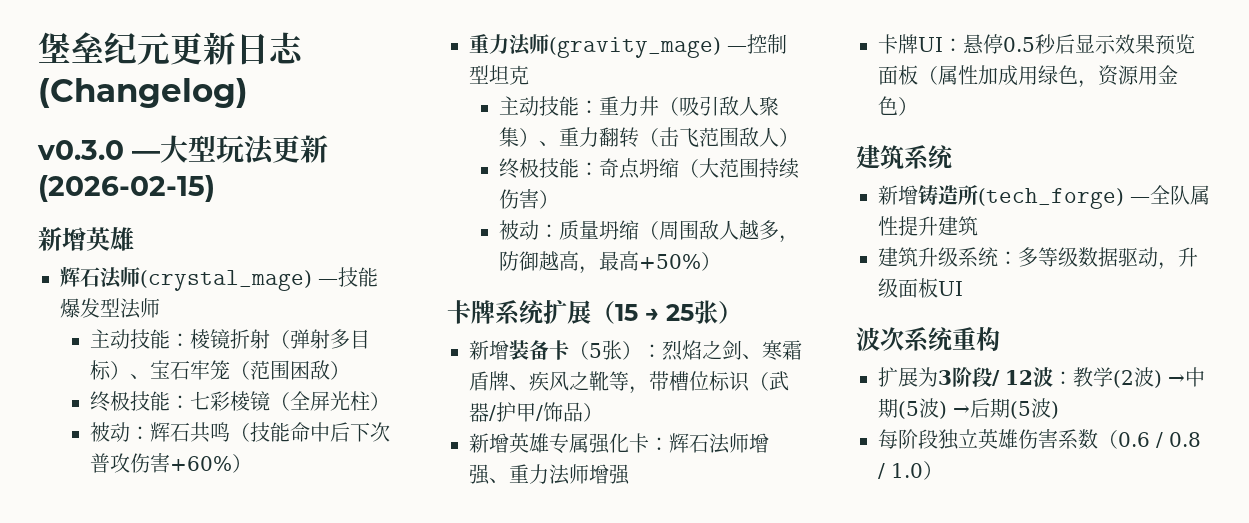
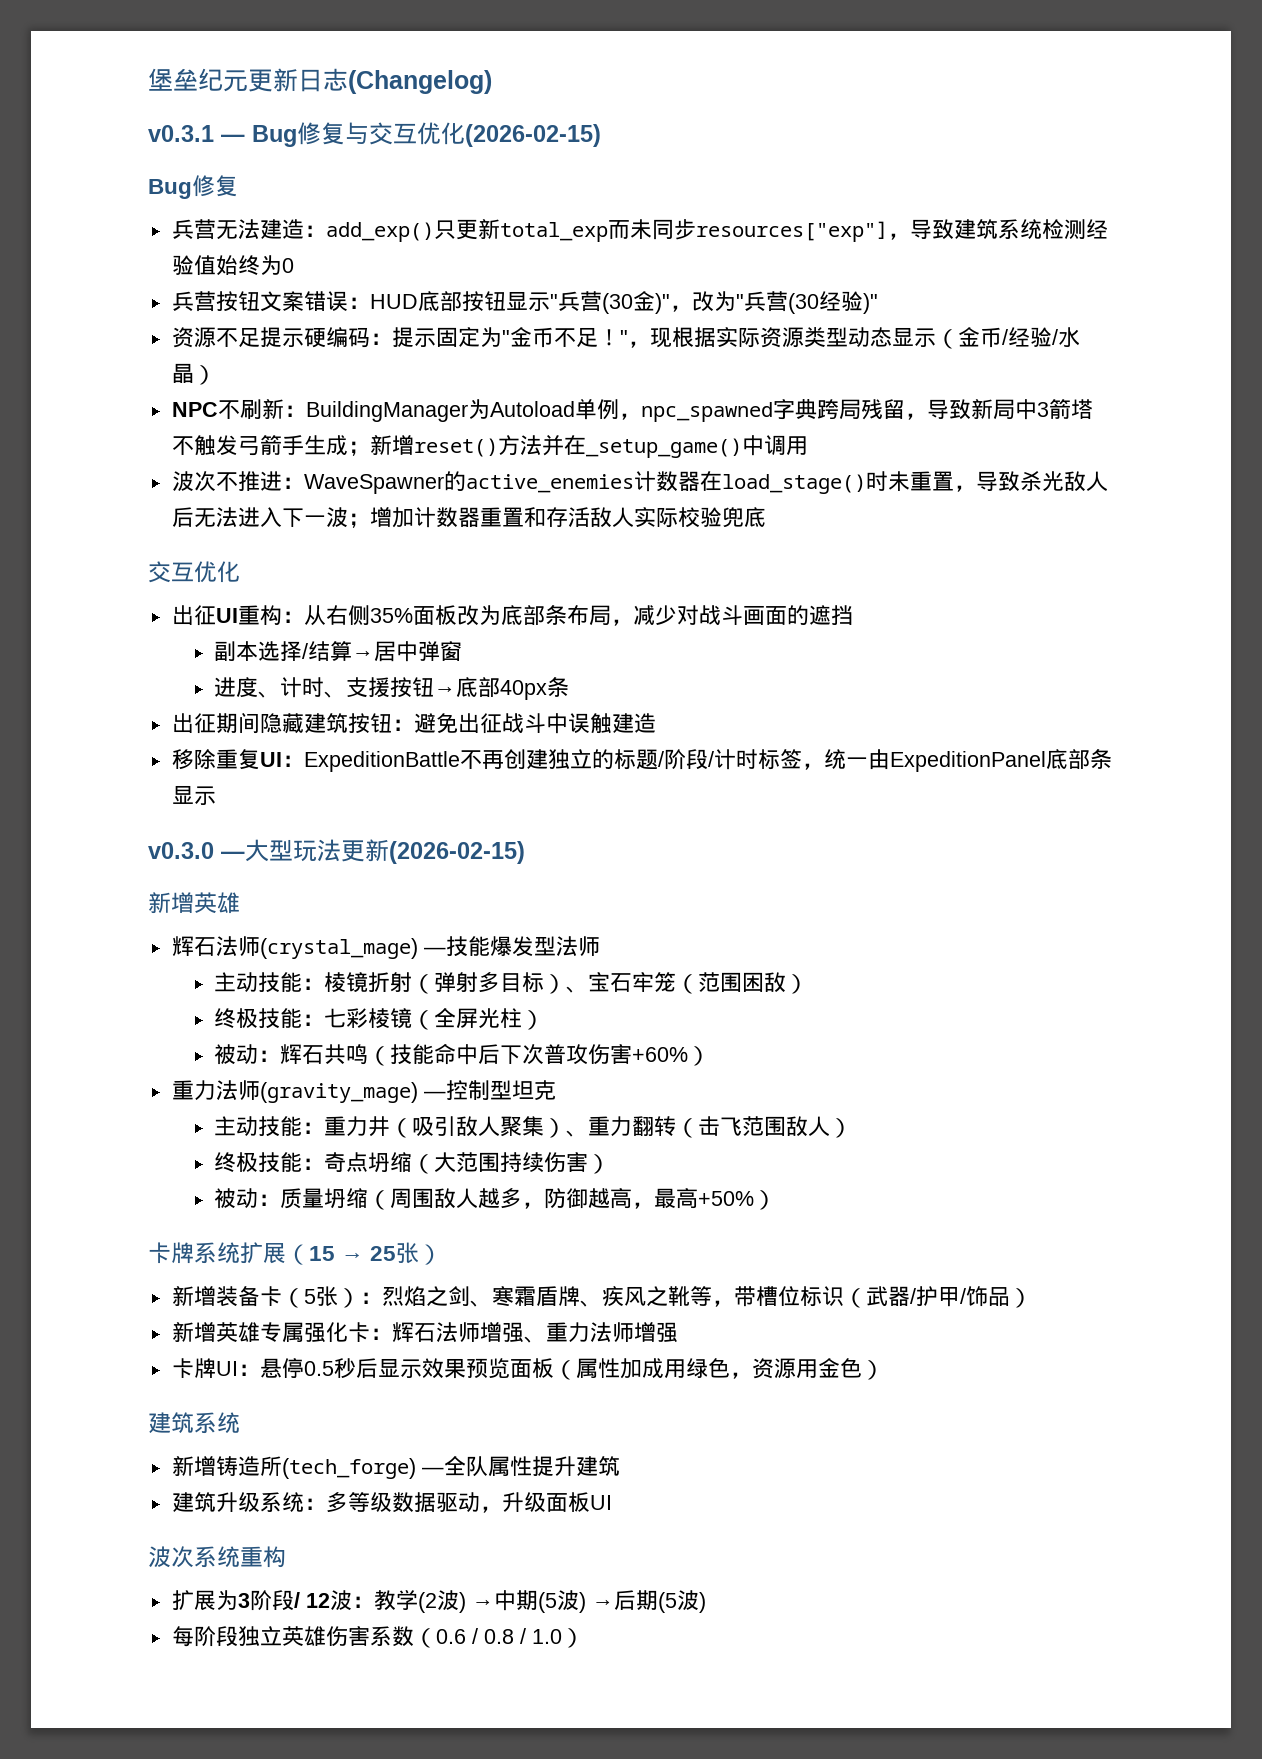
+ v0.3.1 — Bug修复与交互优化(2026-02-15)
+ Bug修复
+ 兵营无法建造：add_exp()只更新total_exp而未同步resources["exp"]，导致建筑系统检测经验值始终为0
+ 兵营按钮文案错误：HUD底部按钮显示"兵营(30金)"，改为"兵营(30经验)"
+ 资源不足提示硬编码：提示固定为"金币不足！"，现根据实际资源类型动态显示（金币/经验/水晶）
+ NPC不刷新：BuildingManager为Autoload单例，npc_spawned字典跨局残留，导致新局中3箭塔不触发弓箭手生成；新增reset()方法并在_setup_game()中调用
+ 波次不推进：WaveSpawner的active_enemies计数器在load_stage()时未重置，导致杀光敌人后无法进入下一波；增加计数器重置和存活敌人实际校验兜底
+ 交互优化
+ 出征UI重构：从右侧35%面板改为底部条布局，减少对战斗画面的遮挡
+ 副本选择/结算→居中弹窗
+ 进度、计时、支援按钮→底部40px条
+ 出征期间隐藏建筑按钮：避免出征战斗中误触建造
+ 移除重复UI：ExpeditionBattle不再创建独立的标题/阶段/计时标签，统一由ExpeditionPanel底部条显示

